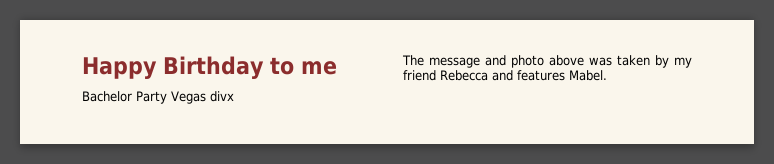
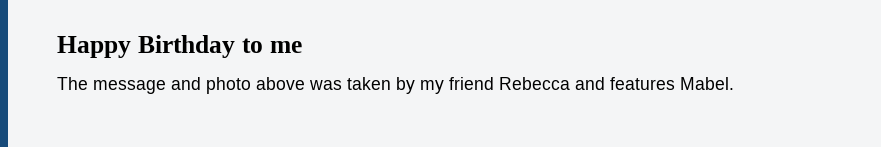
- Bachelor Party Vegas divx

